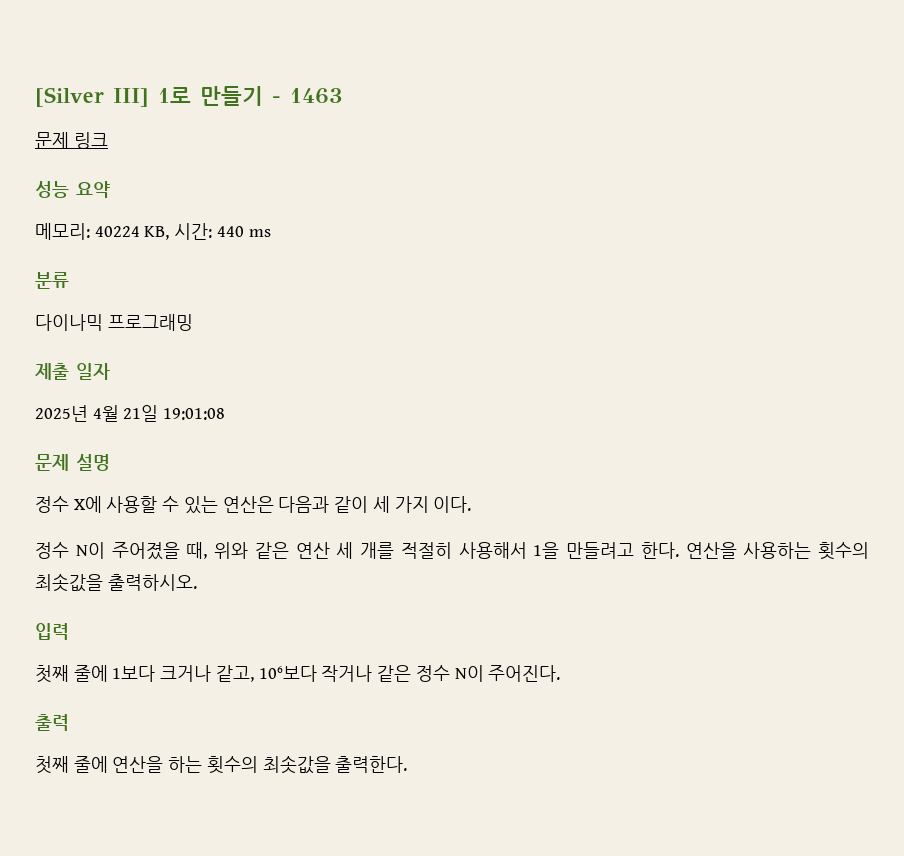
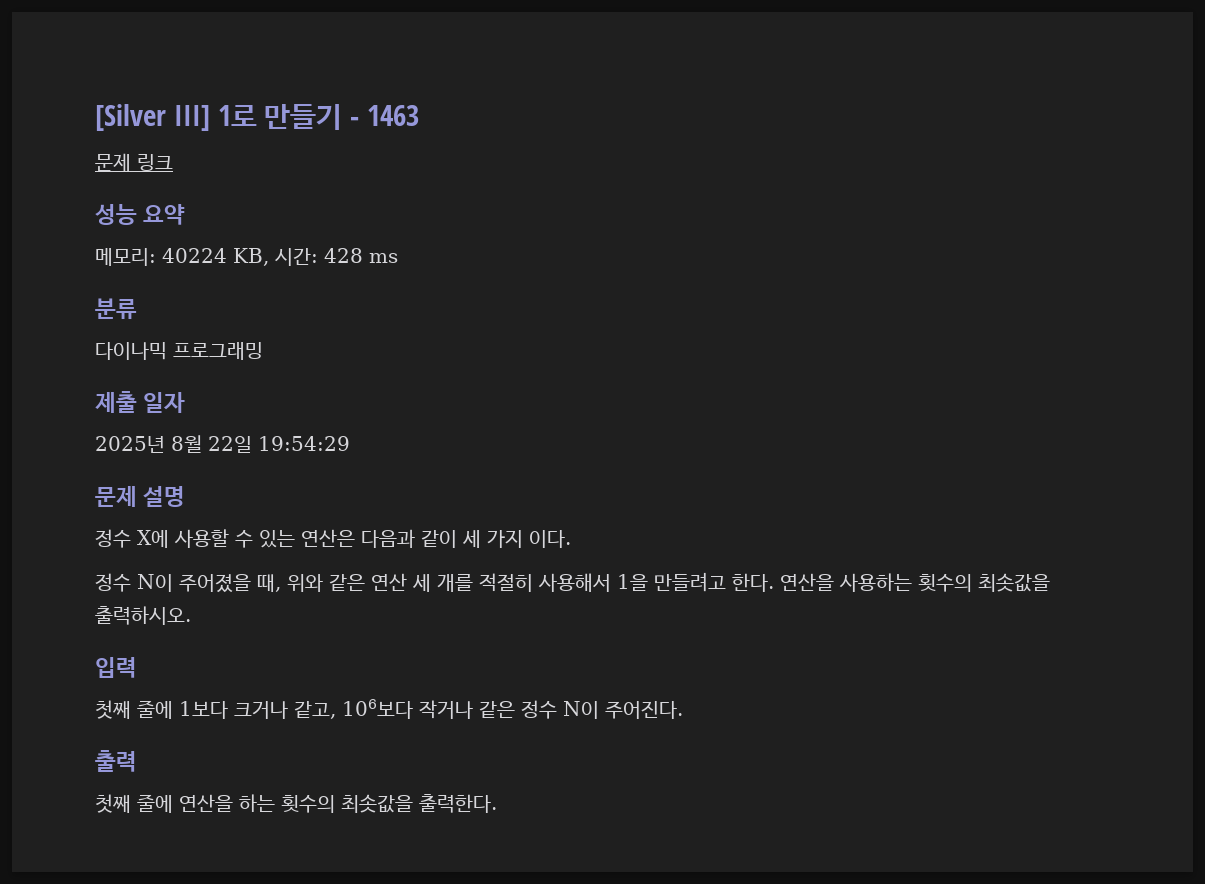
- 메모리: 40224 KB, 시간: 440 ms
+ 메모리: 40224 KB, 시간: 428 ms
- 2025년 4월 21일 19:01:08
+ 2025년 8월 22일 19:54:29

